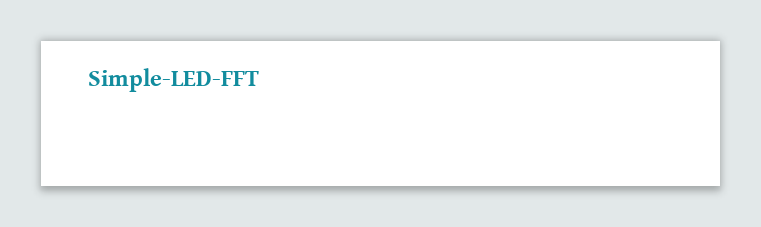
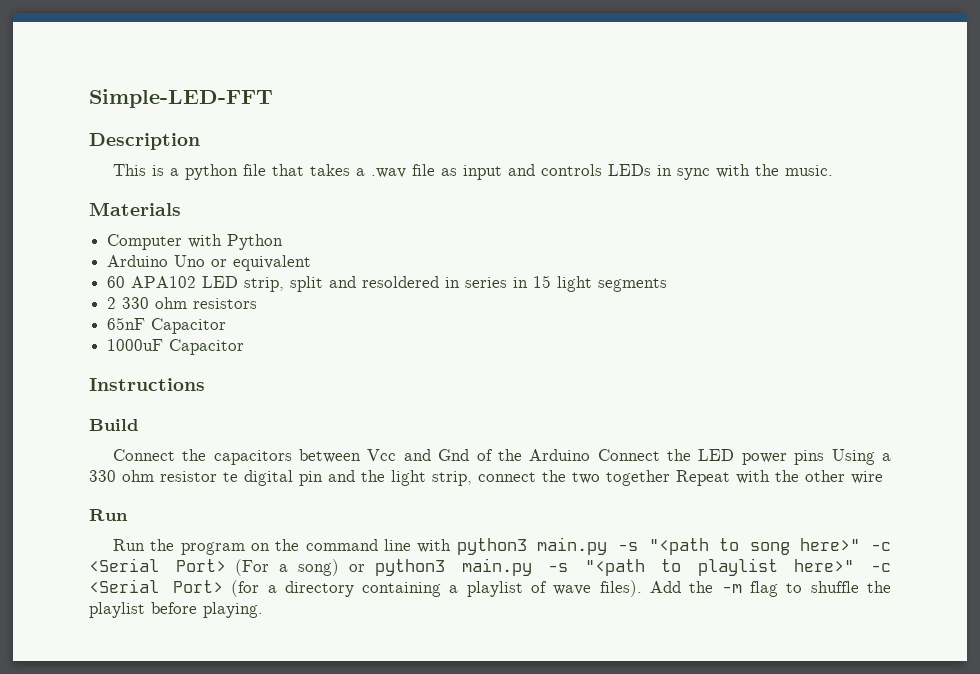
+ Description
+ This is a python file that takes a .wav file as input and controls LEDs in sync with the music.
+ Materials
+ Computer with Python
+ Arduino Uno or equivalent
+ 60 APA102 LED strip, split and resoldered in series in 15 light segments
+ 2 330 ohm resistors
+ 65nF Capacitor
+ 1000uF Capacitor
+ Instructions
+ Build
+ Connect the capacitors between Vcc and Gnd of the Arduino Connect the LED power pins Using a 330 ohm resistor te digital pin and the light strip, connect the two together Repeat with the other wire
+ Run
+ Run the program on the command line with python3 main.py -s "<path to song here>" -c <Serial Port> (For a song) or python3 main.py -s "<path to playlist here>" -c <Serial Port> (for a directory containing a playlist of wave files). Add the -m flag to shuffle the playlist before playing.

